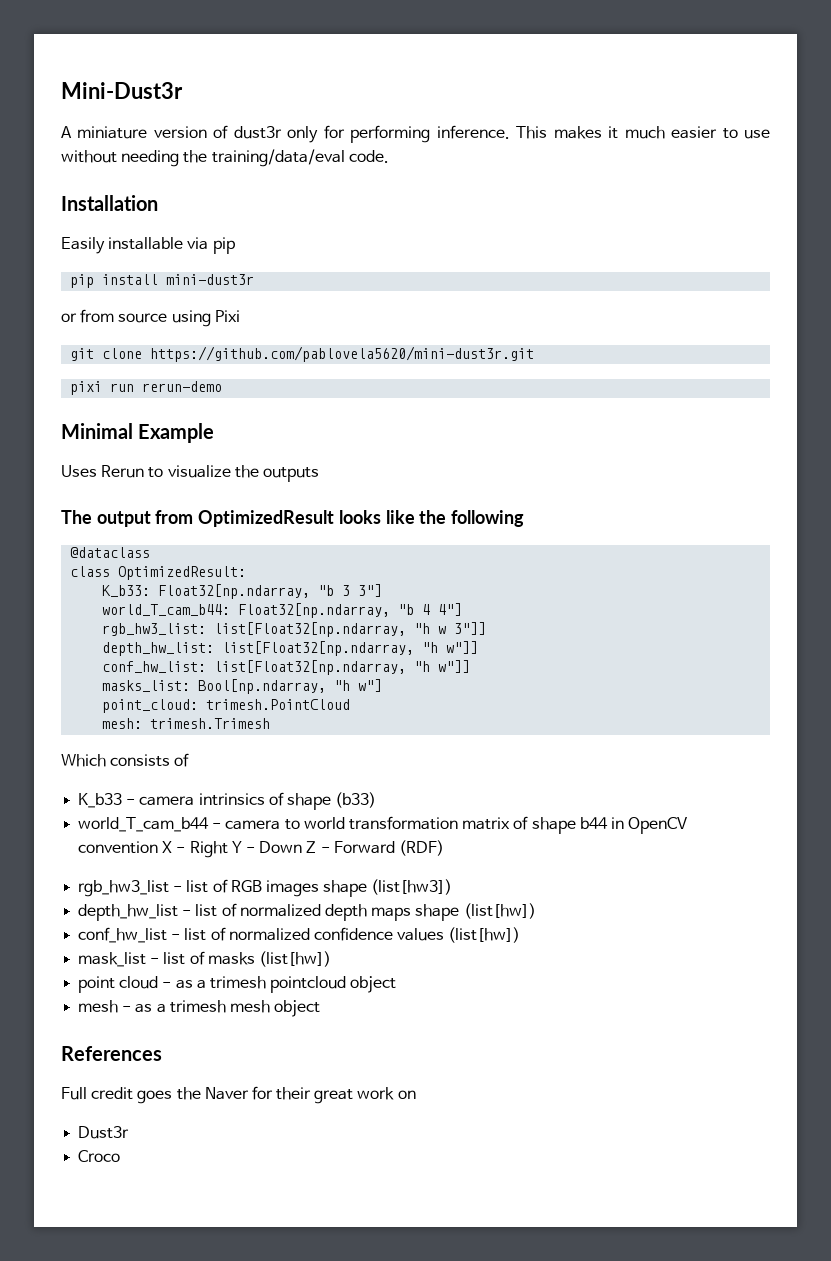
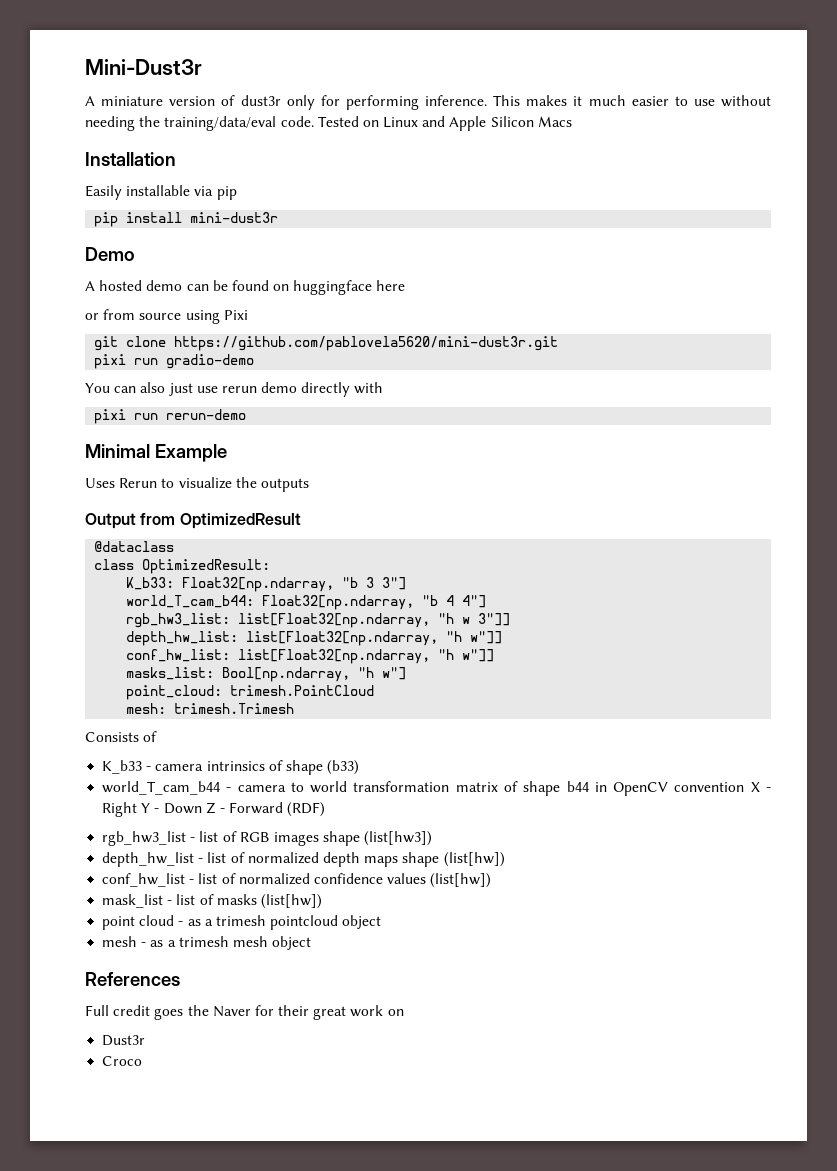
+ Tested on Linux and Apple Silicon Macs
+ Demo
+ A hosted demo can be found on huggingface here
+ pixi run gradio-demo
+ You can also just use rerun demo directly with
- The output from OptimizedResult looks like the following
+ Output from OptimizedResult
- Which consists of
+ Consists of

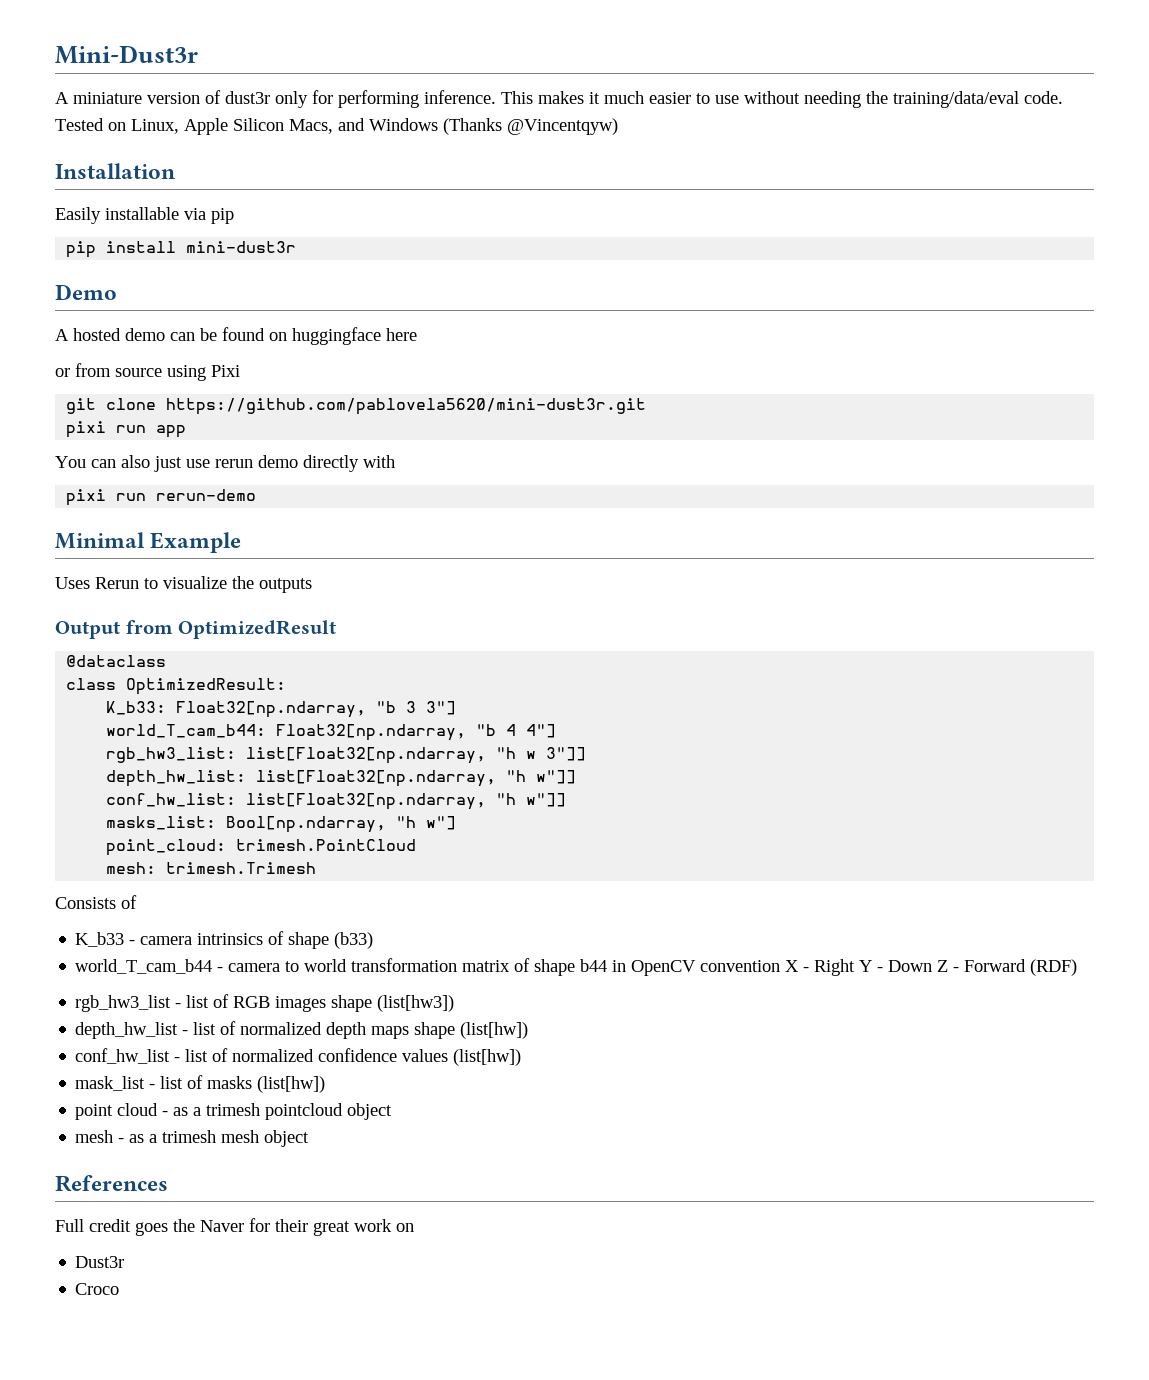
- Tested on Linux and Apple Silicon Macs
+ Tested on Linux, Apple Silicon Macs, and Windows (Thanks @Vincentqyw)
- pixi run gradio-demo
+ pixi run app

